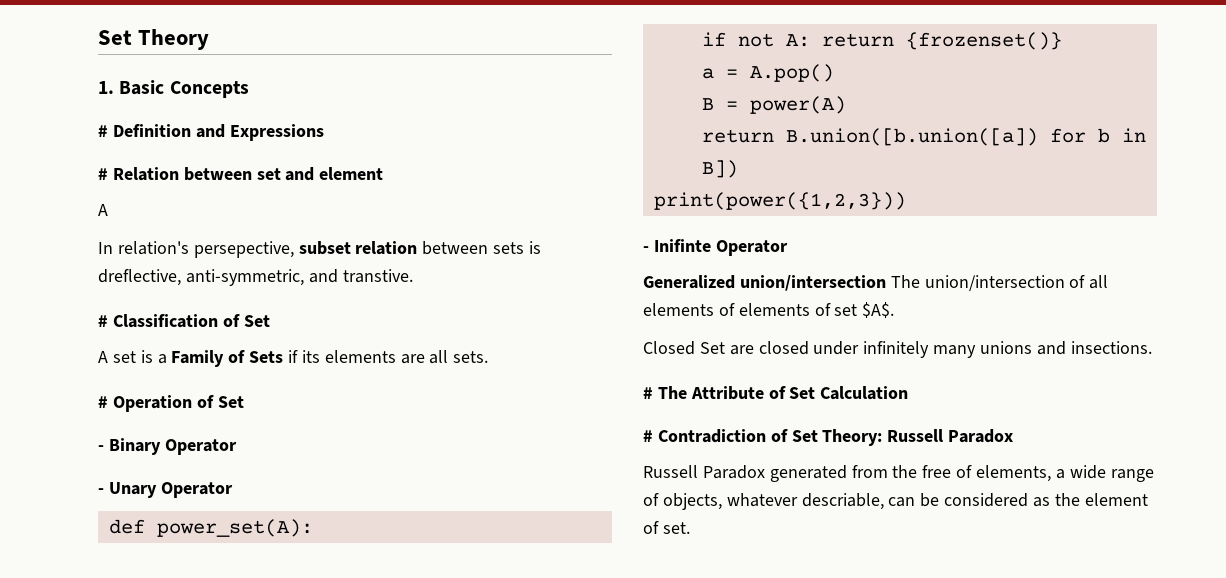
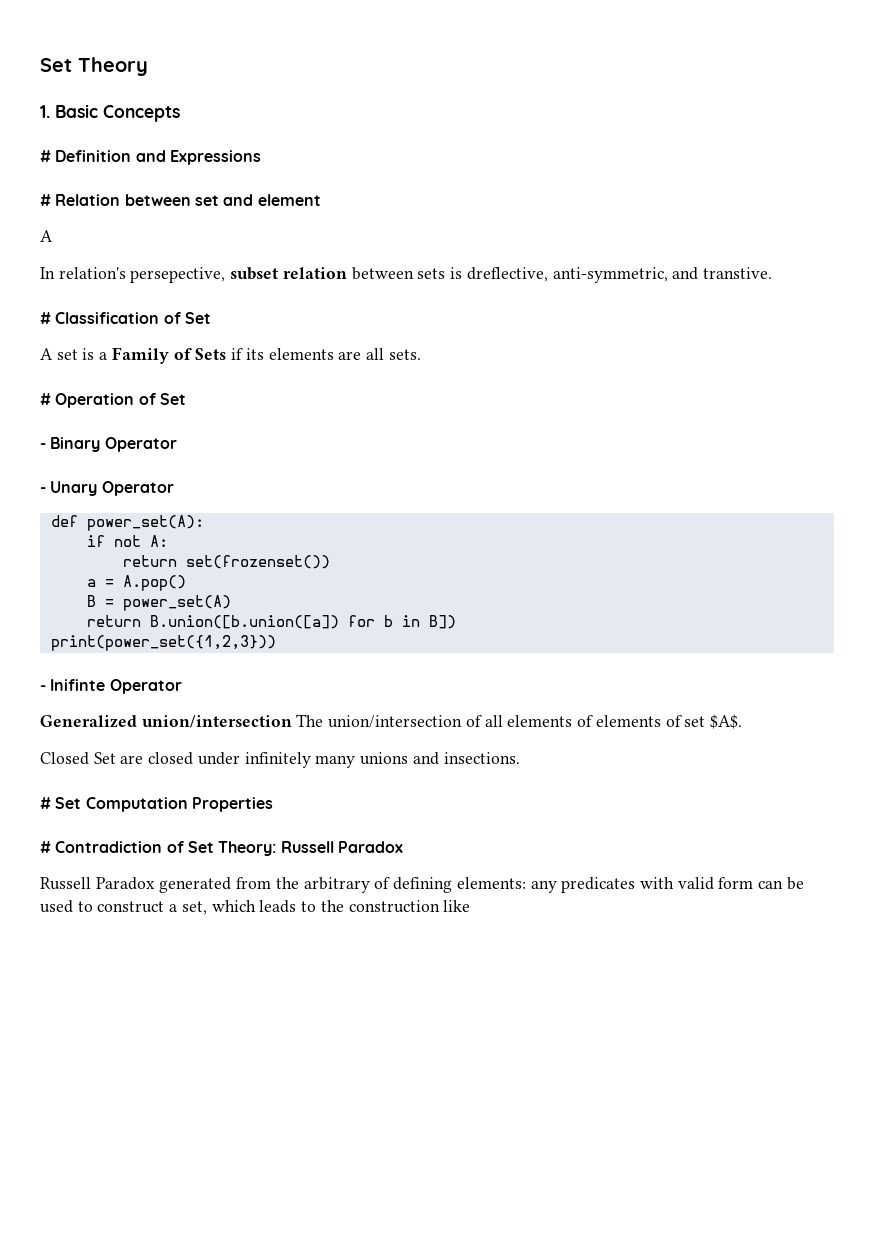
- if not A: return {frozenset()}
+ if not A:
+ return set(frozenset())
- B = power(A)
+ B = power_set(A)
- print(power({1,2,3}))
+ print(power_set({1,2,3}))
- # The Attribute of Set Calculation
+ # Set Computation Properties
- Russell Paradox generated from the free of elements, a wide range of objects, whatever descriable, can be considered as the element of set.
+ Russell Paradox generated from the arbitrary of defining elements: any predicates with valid form can be used to construct a set, which leads to the construction like

